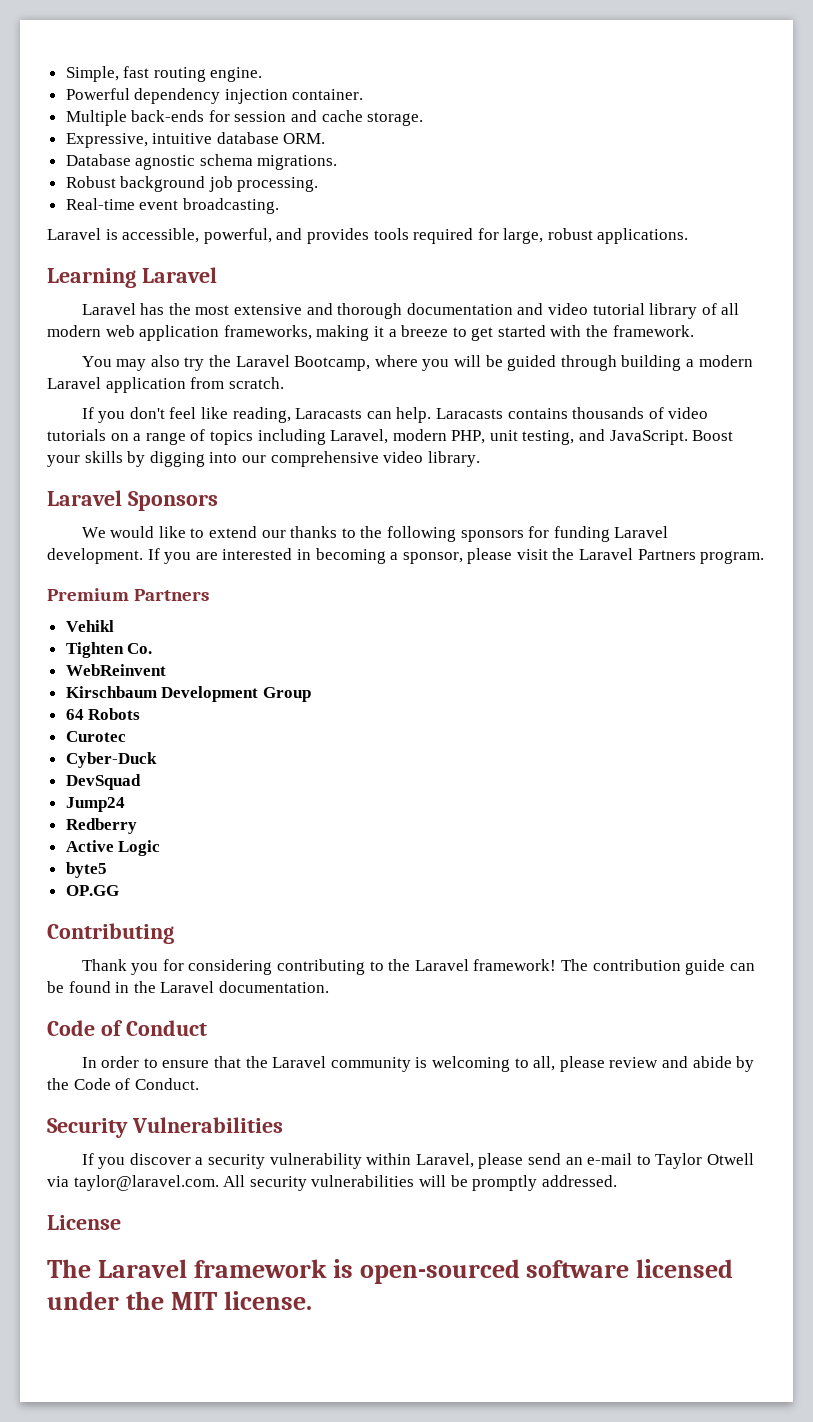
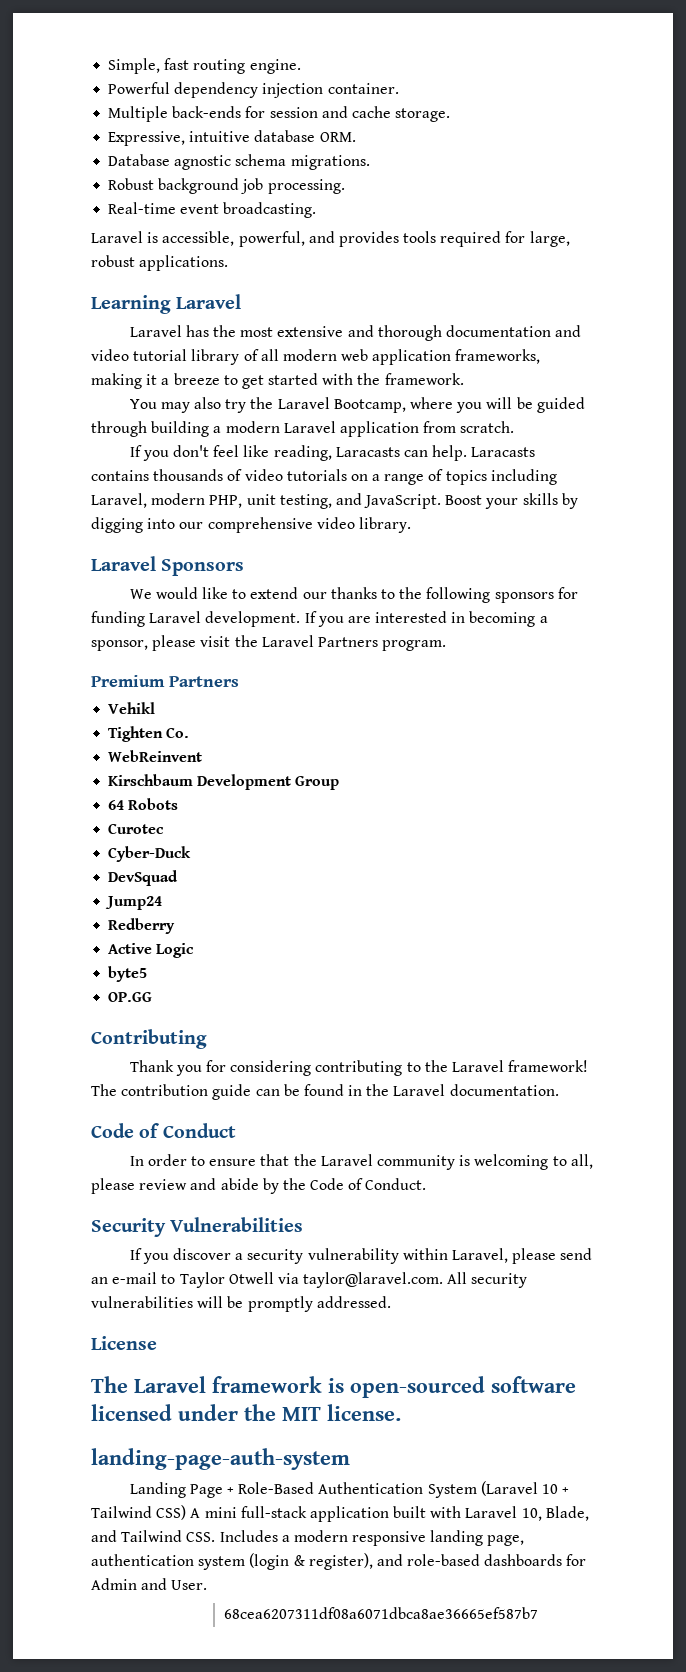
+ landing-page-auth-system
+ Landing Page + Role-Based Authentication System (Laravel 10 + Tailwind CSS) A mini full-stack application built with Laravel 10, Blade, and Tailwind CSS. Includes a modern responsive landing page, authentication system (login & register), and role-based dashboards for Admin and User.
+ 68cea6207311df08a6071dbca8ae36665ef587b7

